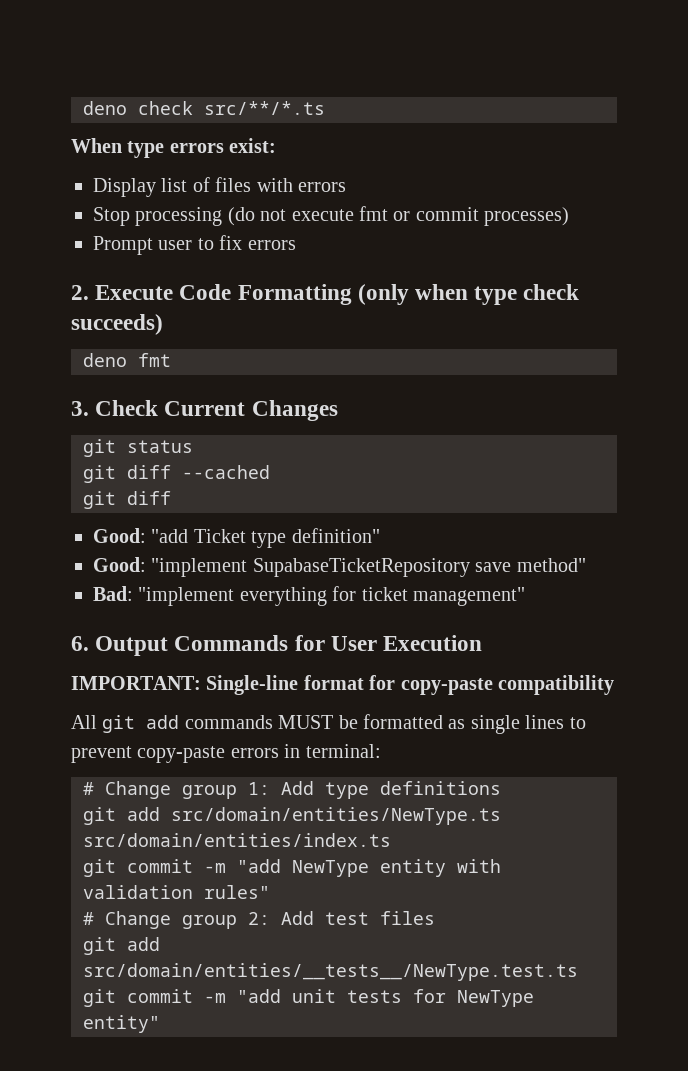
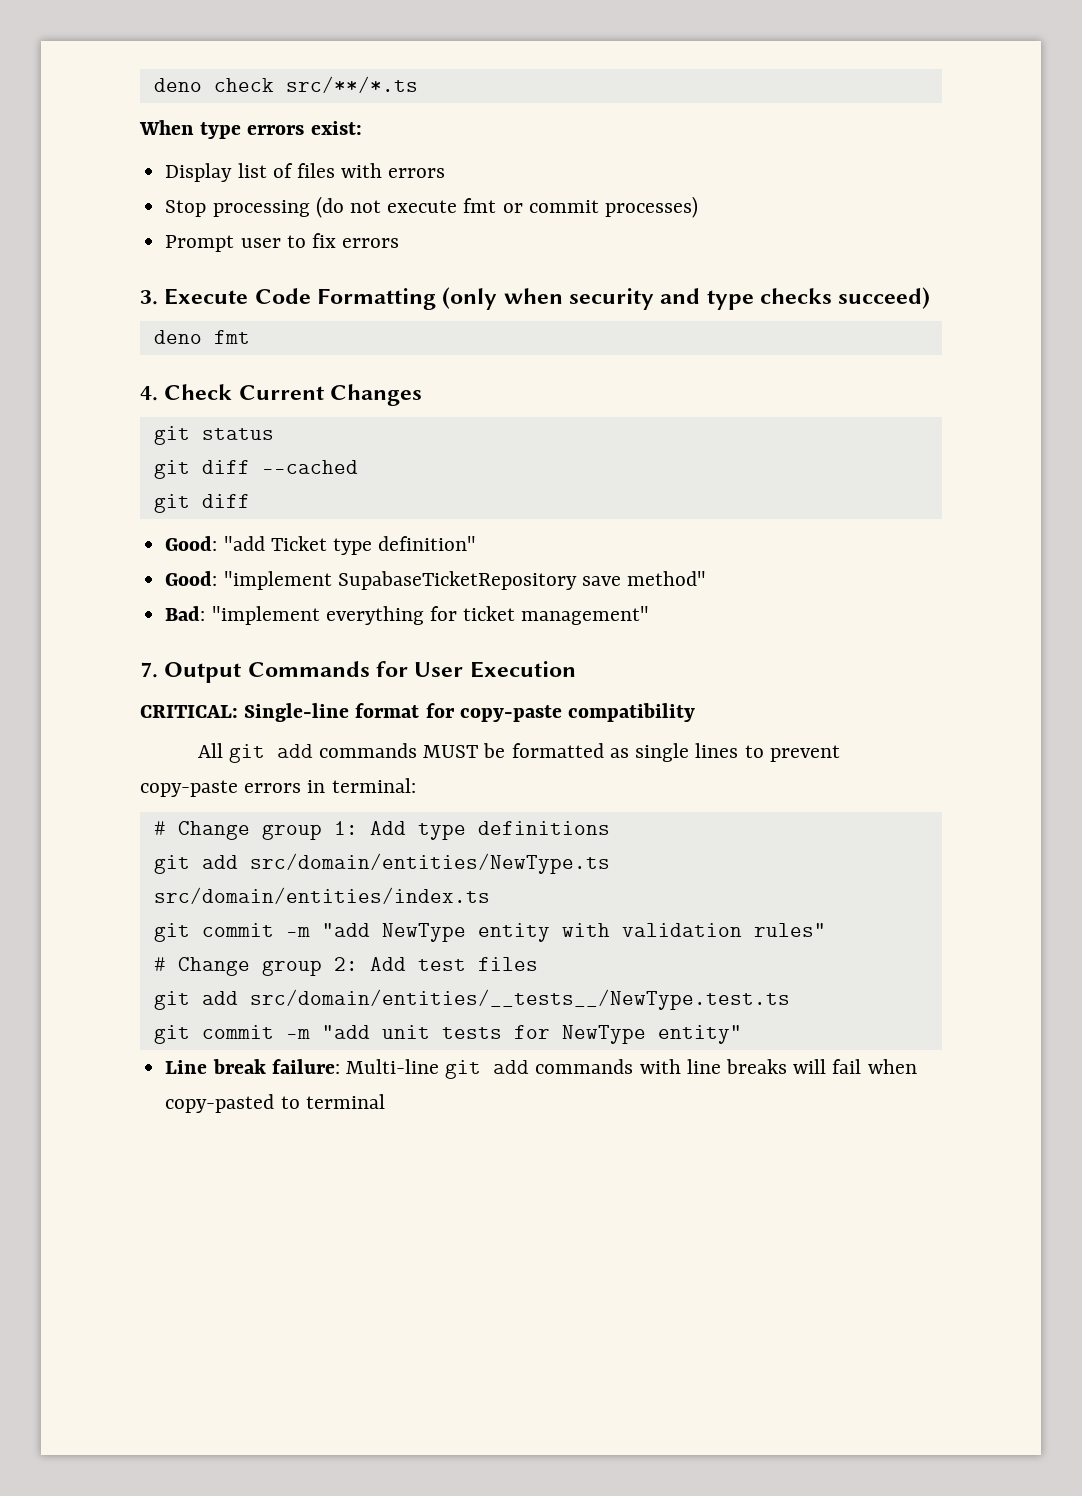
- 2. Execute Code Formatting (only when type check succeeds)
+ 3. Execute Code Formatting (only when security and type checks succeed)
- 3. Check Current Changes
+ 4. Check Current Changes
- 6. Output Commands for User Execution
+ 7. Output Commands for User Execution
- IMPORTANT: Single-line format for copy-paste compatibility
+ CRITICAL: Single-line format for copy-paste compatibility
+ Line break failure: Multi-line git add commands with line breaks will fail when copy-pasted to terminal

